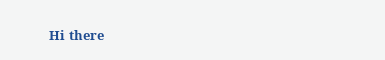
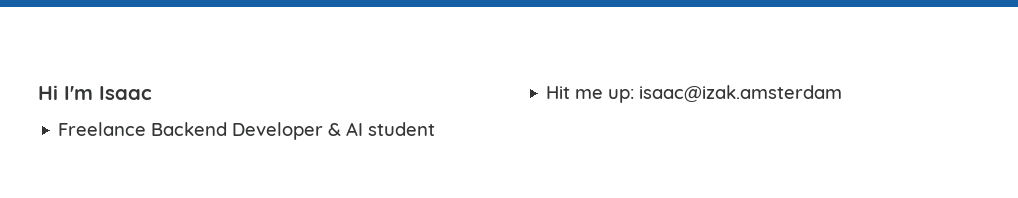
- Hi there
+ Hi I'm Isaac
+ Freelance Backend Developer & AI student
+ Hit me up: isaac@izak.amsterdam

